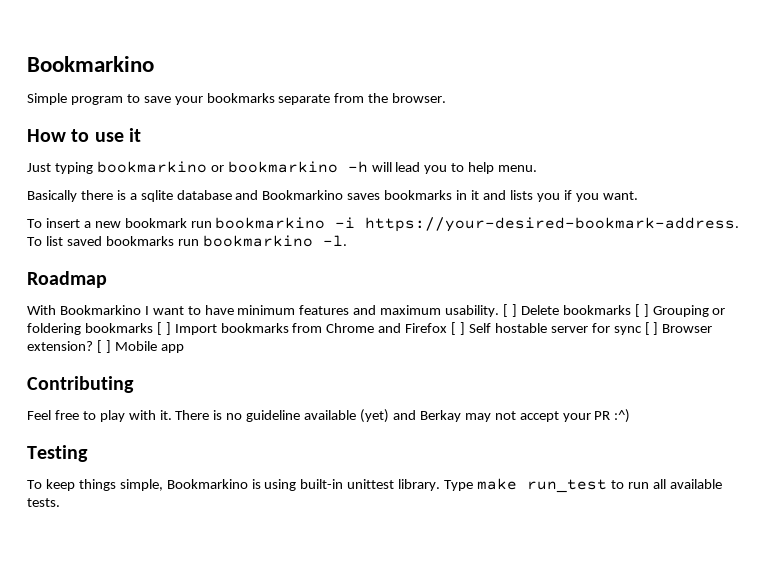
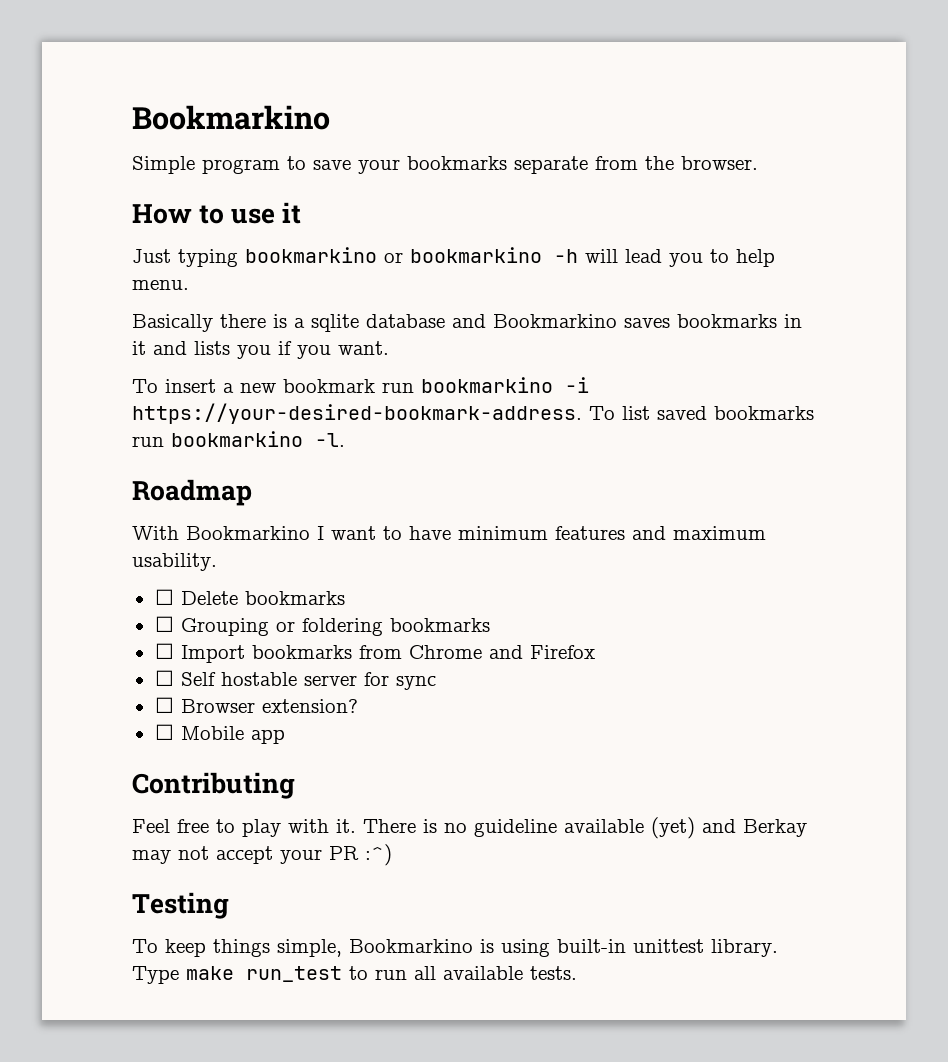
- With Bookmarkino I want to have minimum features and maximum usability. [ ] Delete bookmarks [ ] Grouping or foldering bookmarks [ ] Import bookmarks from Chrome and Firefox [ ] Self hostable server for sync [ ] Browser extension? [ ] Mobile app
+ With Bookmarkino I want to have minimum features and maximum usability.
+ ☐ Delete bookmarks
+ ☐ Grouping or foldering bookmarks
+ ☐ Import bookmarks from Chrome and Firefox
+ ☐ Self hostable server for sync
+ ☐ Browser extension?
+ ☐ Mobile app

